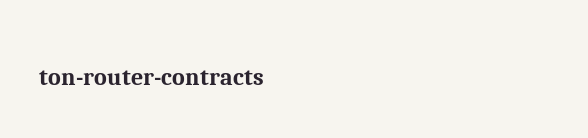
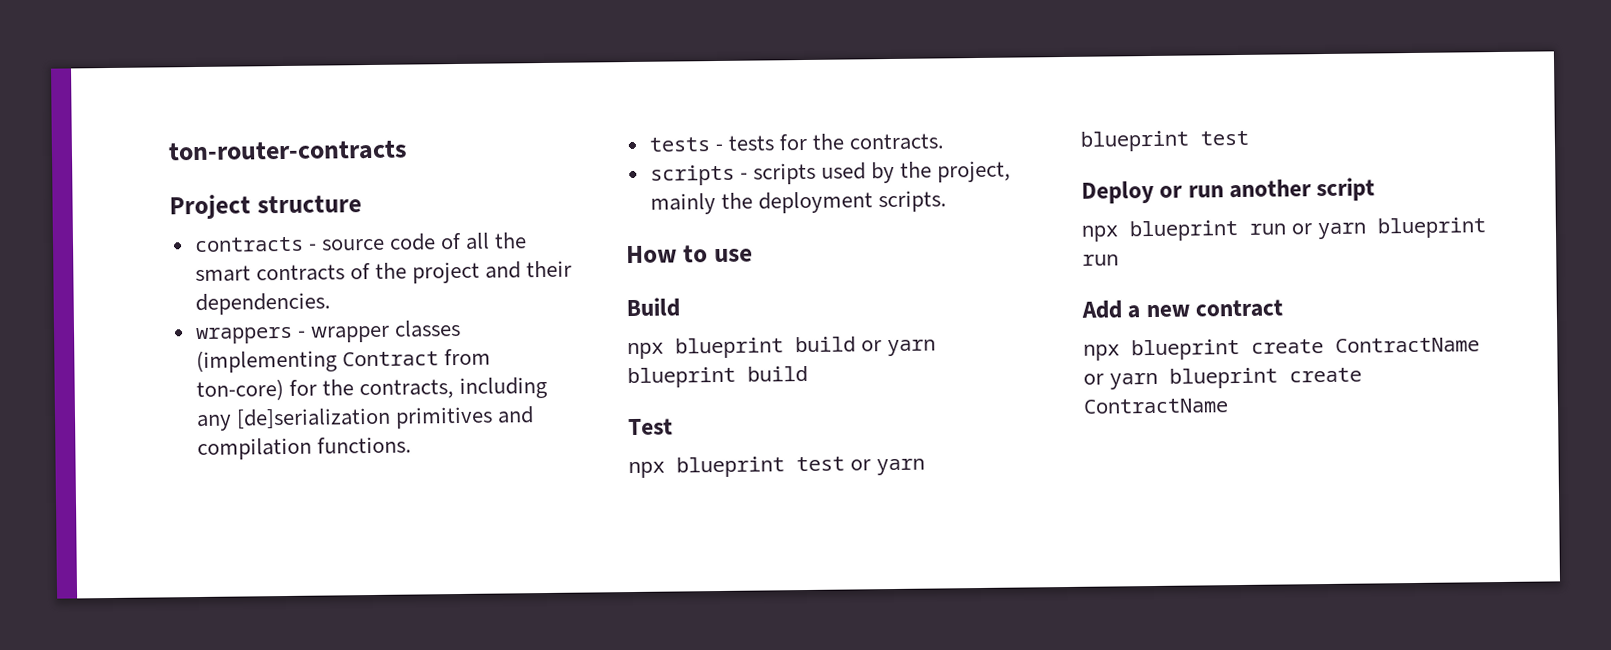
+ Project structure
+ contracts - source code of all the smart contracts of the project and their dependencies.
+ wrappers - wrapper classes (implementing Contract from ton-core) for the contracts, including any [de]serialization primitives and compilation functions.
+ tests - tests for the contracts.
+ scripts - scripts used by the project, mainly the deployment scripts.
+ How to use
+ Build
+ npx blueprint build or yarn blueprint build
+ Test
+ npx blueprint test or yarn blueprint test
+ Deploy or run another script
+ npx blueprint run or yarn blueprint run
+ Add a new contract
+ npx blueprint create ContractName or yarn blueprint create ContractName

